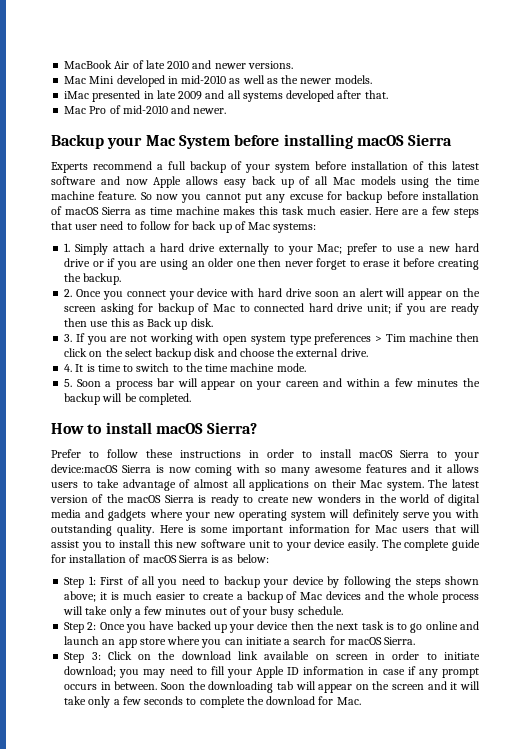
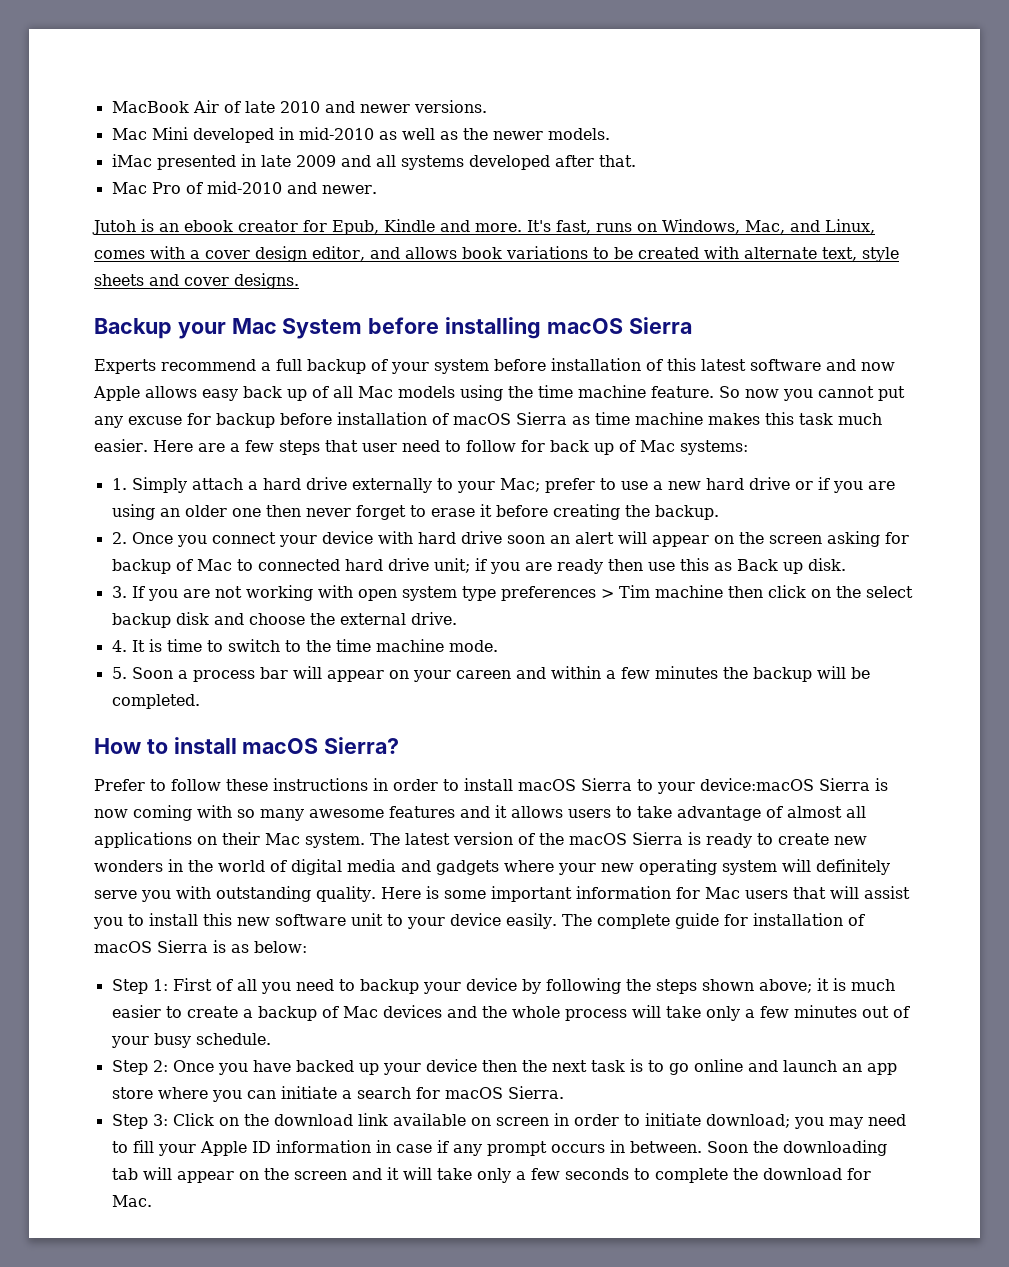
+ Jutoh is an ebook creator for Epub, Kindle and more. It's fast, runs on Windows, Mac, and Linux, comes with a cover design editor, and allows book variations to be created with alternate text, style sheets and cover designs.

